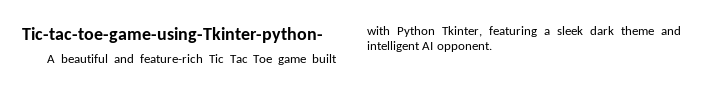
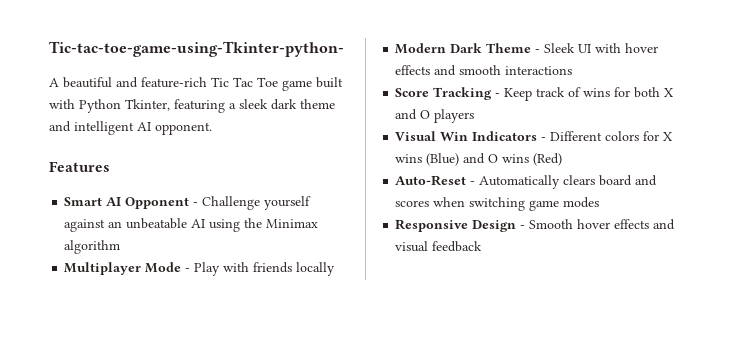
+ Features
+ Smart AI Opponent - Challenge yourself against an unbeatable AI using the Minimax algorithm
+ Multiplayer Mode - Play with friends locally
+ Modern Dark Theme - Sleek UI with hover effects and smooth interactions
+ Score Tracking - Keep track of wins for both X and O players
+ Visual Win Indicators - Different colors for X wins (Blue) and O wins (Red)
+ Auto-Reset - Automatically clears board and scores when switching game modes
+ Responsive Design - Smooth hover effects and visual feedback

